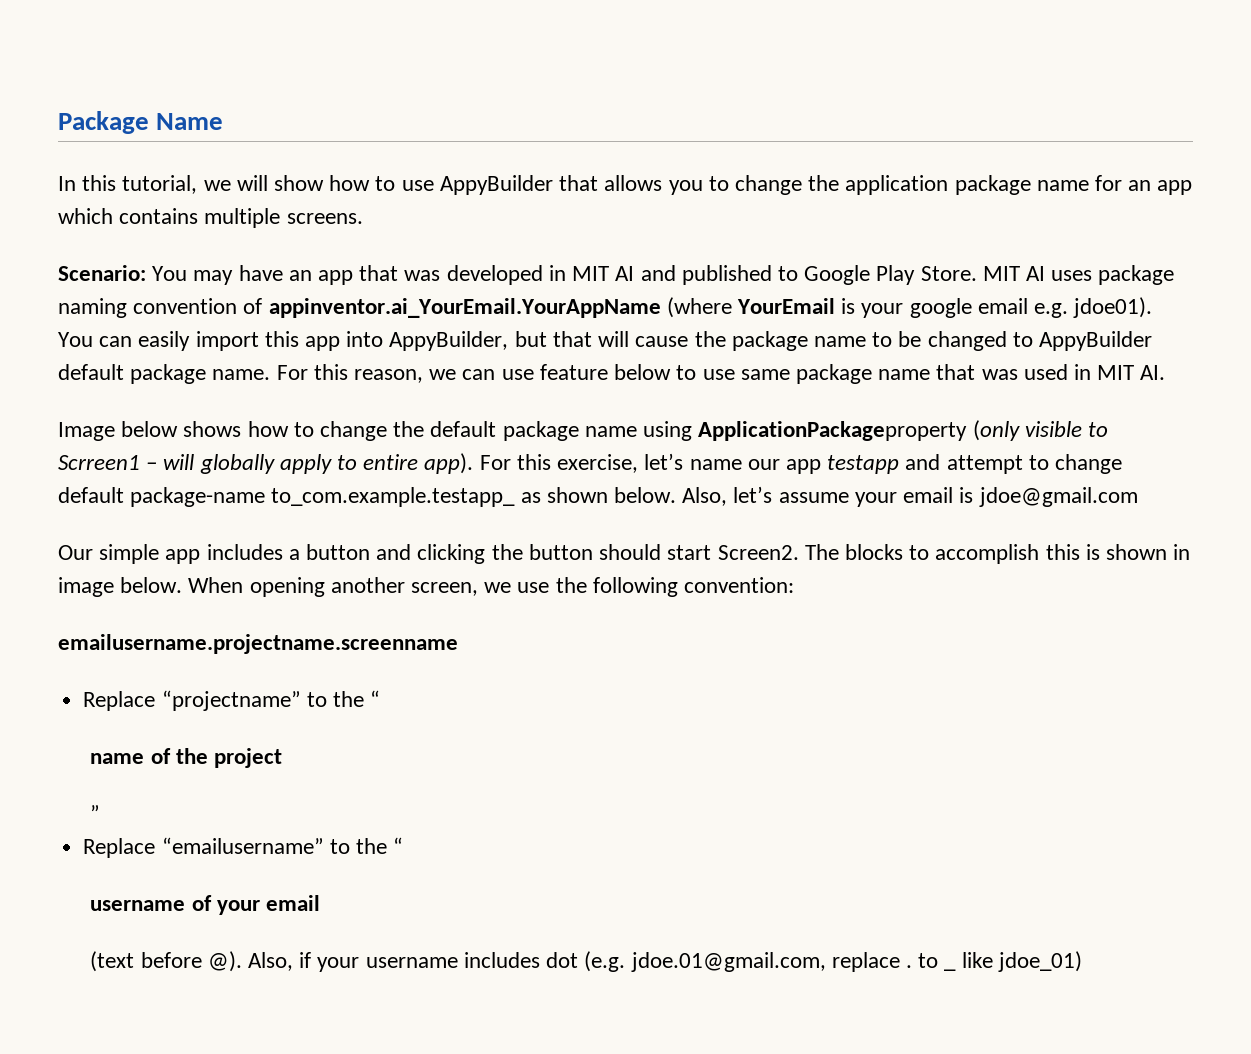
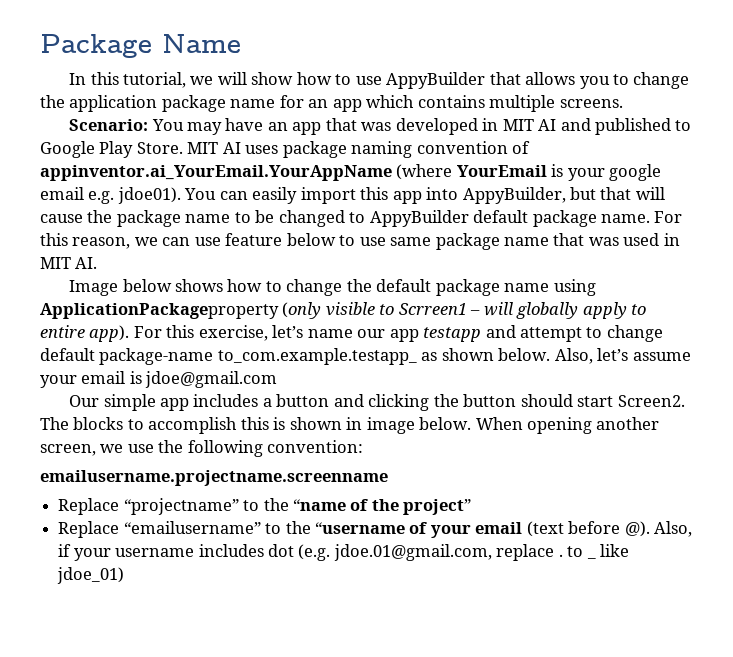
- Replace “projectname” to the “
- name of the project
- ”
+ Replace “projectname” to the “name of the project”
- Replace “emailusername” to the “
- username of your email
- (text before @).
+ Replace “emailusername” to the “username of your email (text before @).

